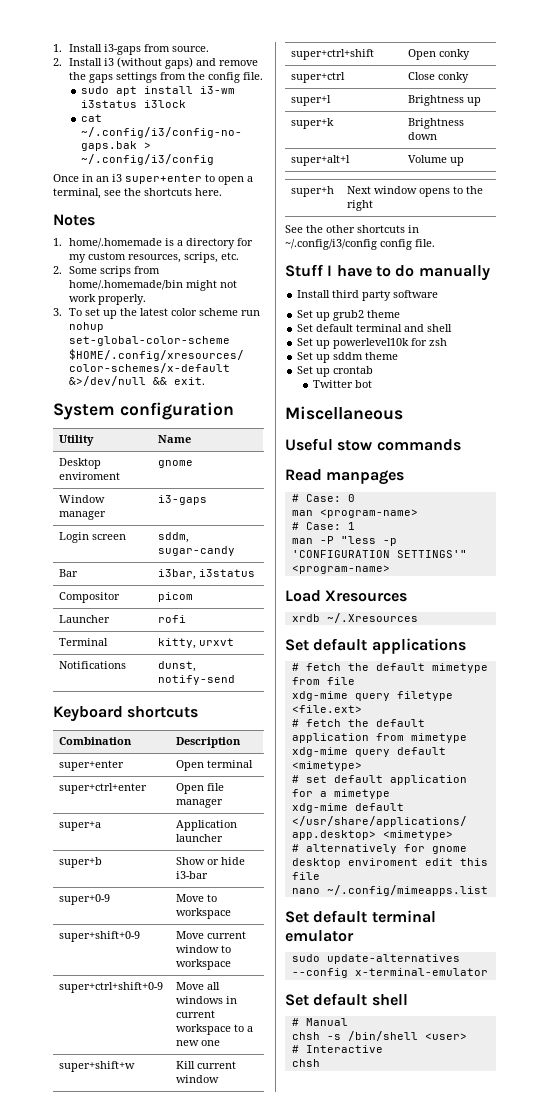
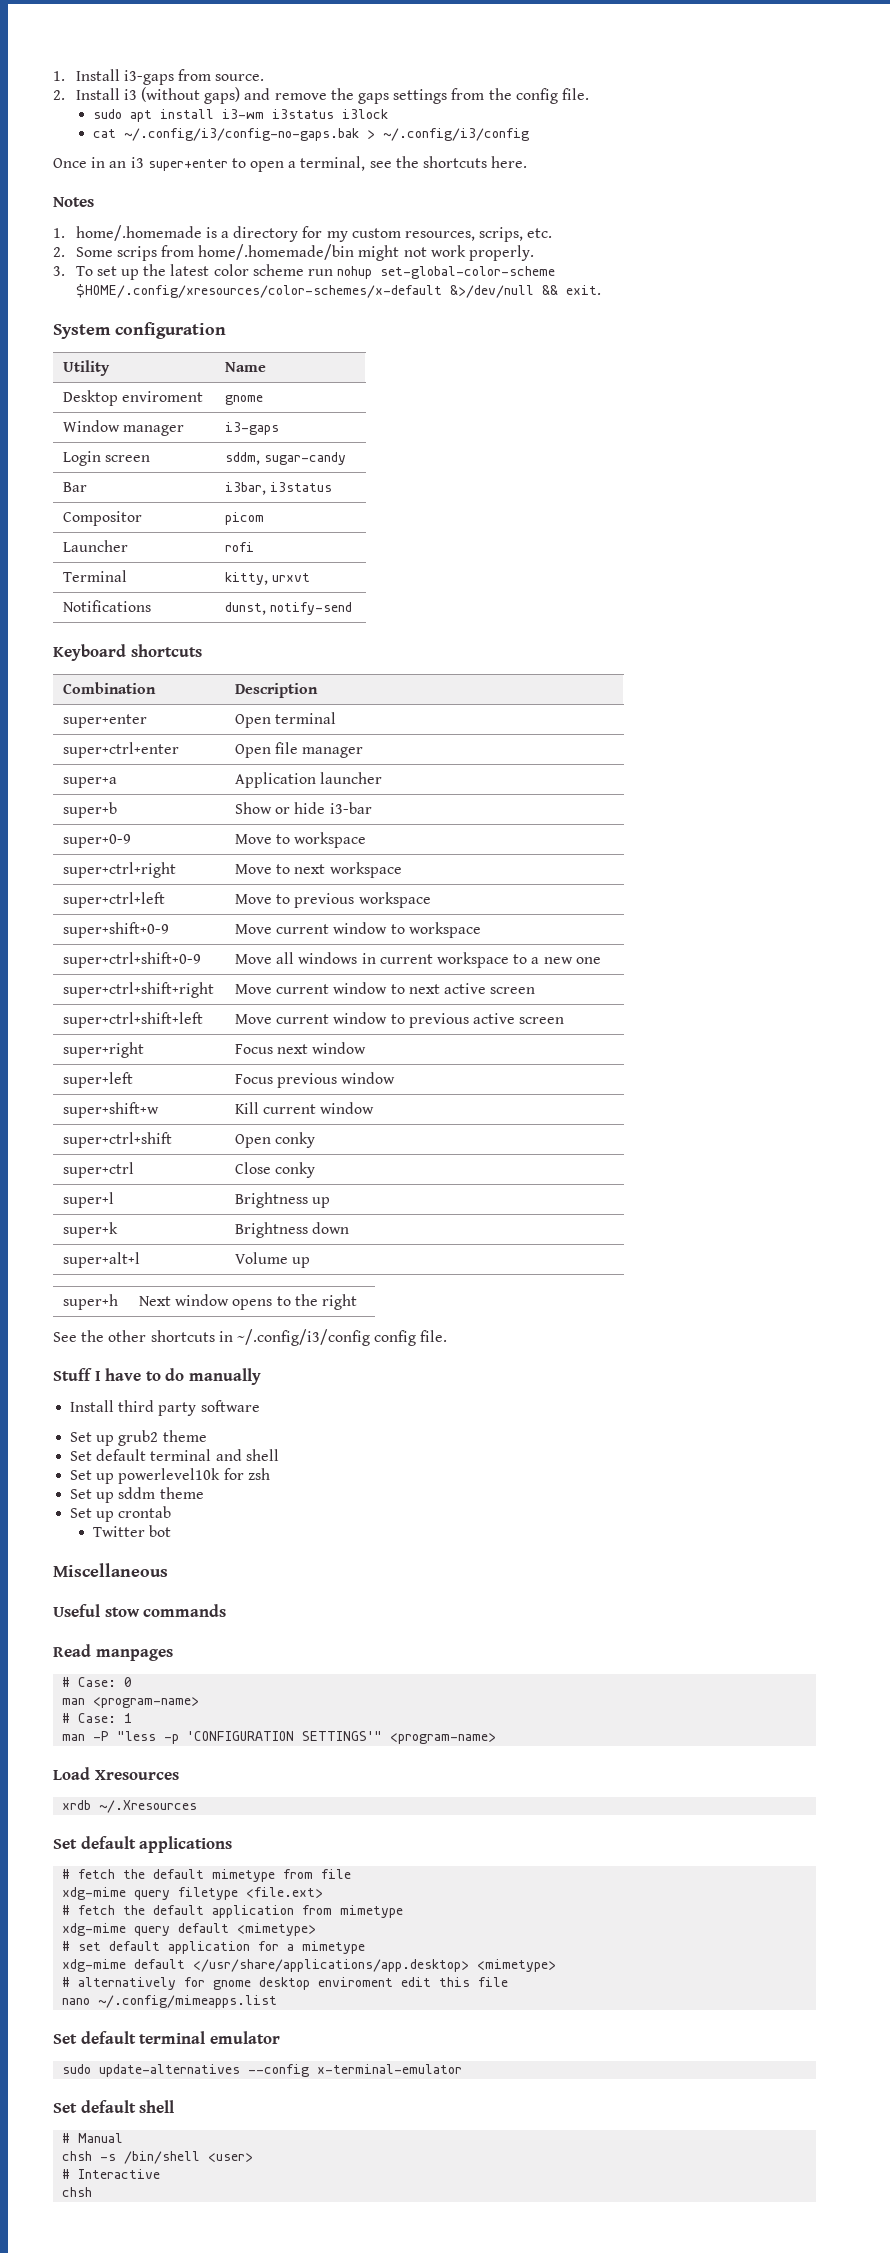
+ super+ctrl+right | Move to next workspace
+ super+ctrl+left | Move to previous workspace
+ super+ctrl+shift+right | Move current window to next active screen
+ super+ctrl+shift+left | Move current window to previous active screen
+ super+right | Focus next window
+ super+left | Focus previous window

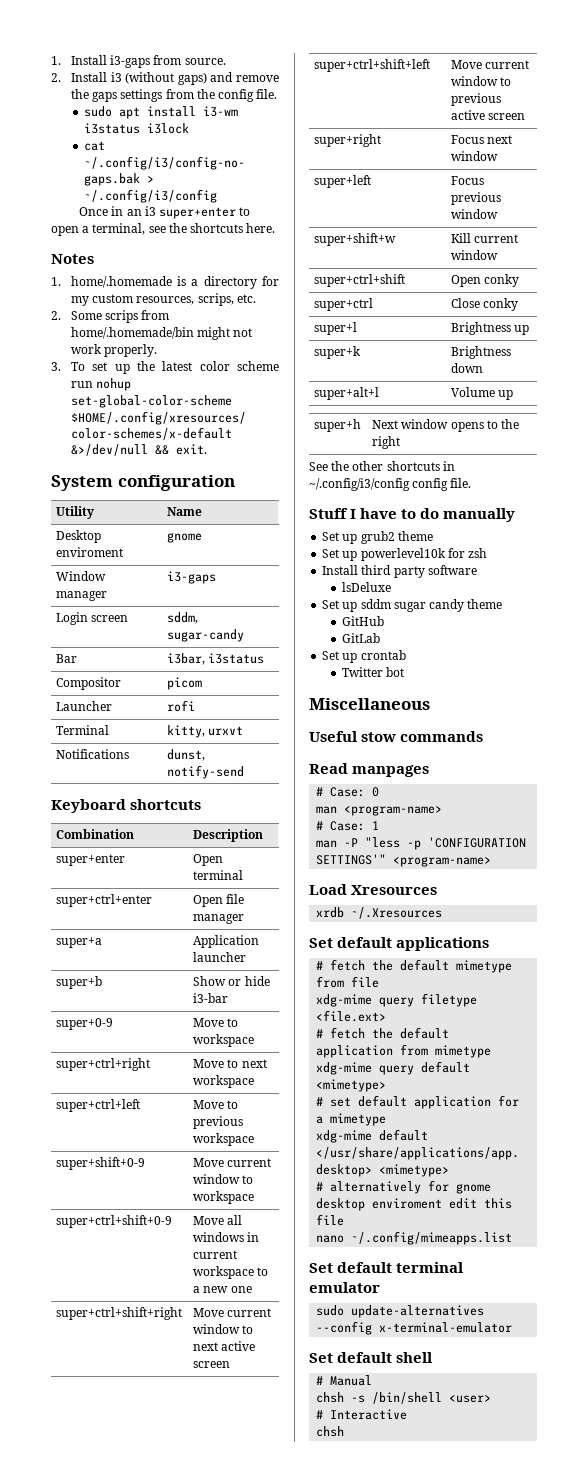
- Install third party software
- Set default terminal and shell
+ Install third party software
+ lsDeluxe
- Set up sddm theme
+ Set up sddm sugar candy theme
+ GitHub
+ GitLab

